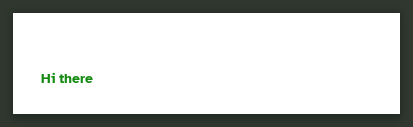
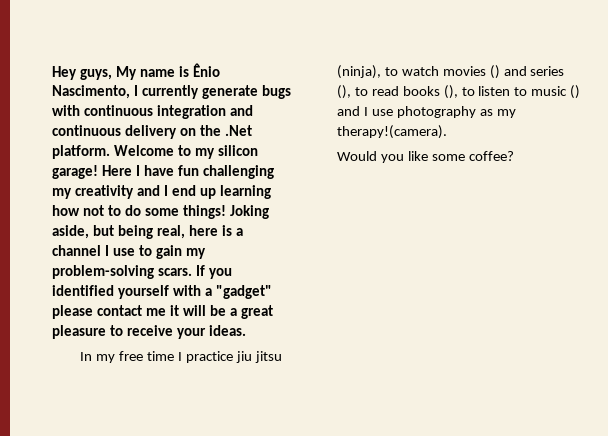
- Hi there
+ Hey guys, My name is Ênio Nascimento, I currently generate bugs with continuous integration and continuous delivery on the .Net platform. Welcome to my silicon garage! Here I have fun challenging my creativity and I end up learning how not to do some things! Joking aside, but being real, here is a channel I use to gain my problem-solving scars. If you identified yourself with a "gadget" please contact me it will be a great pleasure to receive your ideas.
+ In my free time I practice jiu jitsu (ninja), to watch movies () and series (), to read books (), to listen to music () and I use photography as my therapy!(camera).
+ Would you like some coffee?

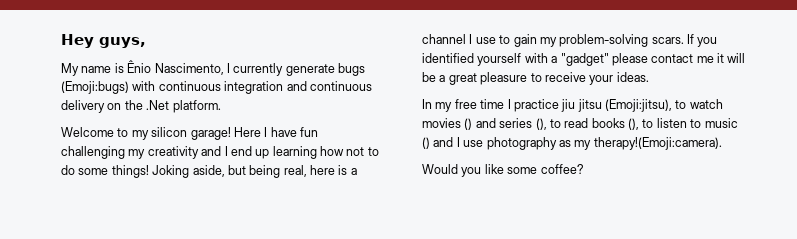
- Hey guys, My name is Ênio Nascimento, I currently generate bugs with continuous integration and continuous delivery on the .Net platform. Welcome to my silicon garage!
+ Hey guys,
+ My name is Ênio Nascimento, I currently generate bugs (Emoji:bugs) with continuous integration and continuous delivery on the .Net platform.
+ Welcome to my silicon garage!
- In my free time I practice jiu jitsu (ninja), to watch movies () and series (), to read books (), to listen to music () and I use photography as my therapy!(camera).
+ In my free time I practice jiu jitsu (Emoji:jitsu), to watch movies () and series (), to read books (), to listen to music () and I use photography as my therapy!(Emoji:camera).

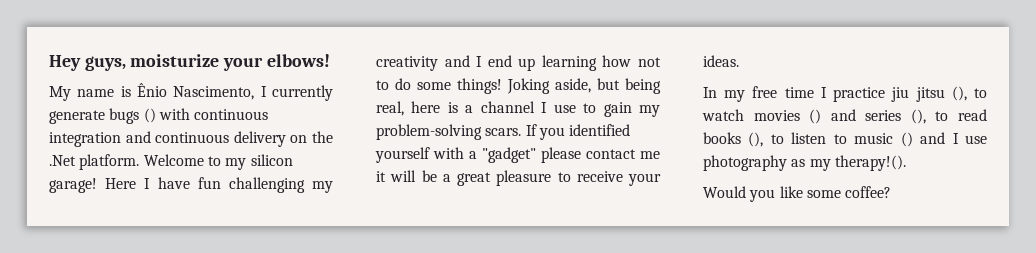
- Hey guys,
+ Hey guys, moisturize your elbows!
- My name is Ênio Nascimento, I currently generate bugs (Emoji:bugs) with continuous integration and continuous delivery on the .Net platform.
- Welcome to my silicon garage!
+ My name is Ênio Nascimento, I currently generate bugs () with continuous integration and continuous delivery on the .Net platform. Welcome to my silicon garage!
- In my free time I practice jiu jitsu (Emoji:jitsu), to watch movies () and series (), to read books (), to listen to music () and I use photography as my therapy!(Emoji:camera).
+ In my free time I practice jiu jitsu (), to watch movies () and series (), to read books (), to listen to music () and I use photography as my therapy!().

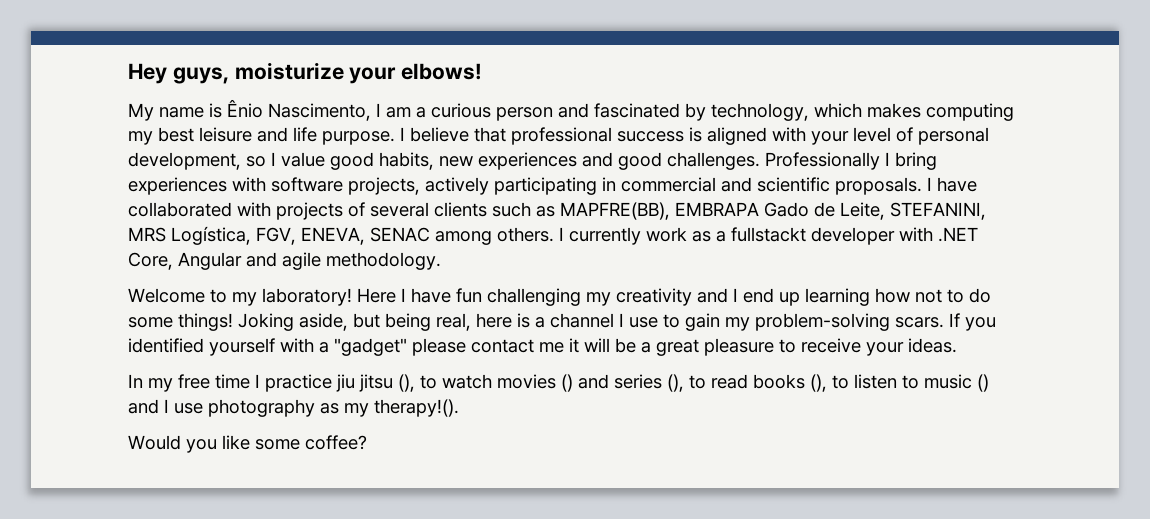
- My name is Ênio Nascimento, I currently generate bugs () with continuous integration and continuous delivery on the .Net platform. Welcome to my silicon garage!
+ My name is Ênio Nascimento, I am a curious person and fascinated by technology, which makes computing my best leisure and life purpose. I believe that professional success is aligned with your level of personal development, so I value good habits, new experiences and good challenges. Professionally I bring experiences with software projects, actively participating in commercial and scientific proposals. I have collaborated with projects of several clients such as MAPFRE(BB), EMBRAPA Gado de Leite, STEFANINI, MRS Logística, FGV, ENEVA, SENAC among others. I currently work as a fullstackt developer with .NET Core, Angular and agile methodology.
+ Welcome to my laboratory!

